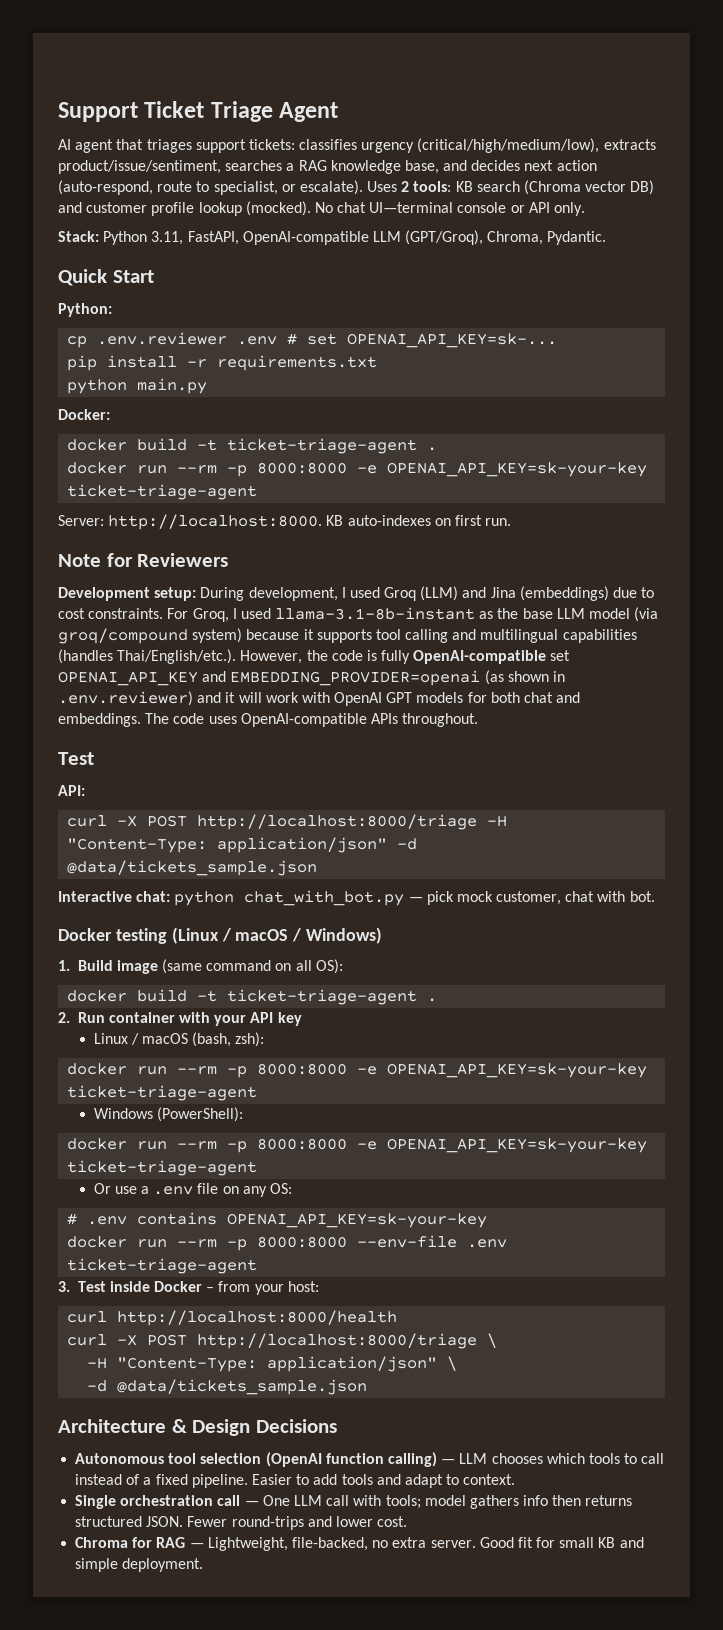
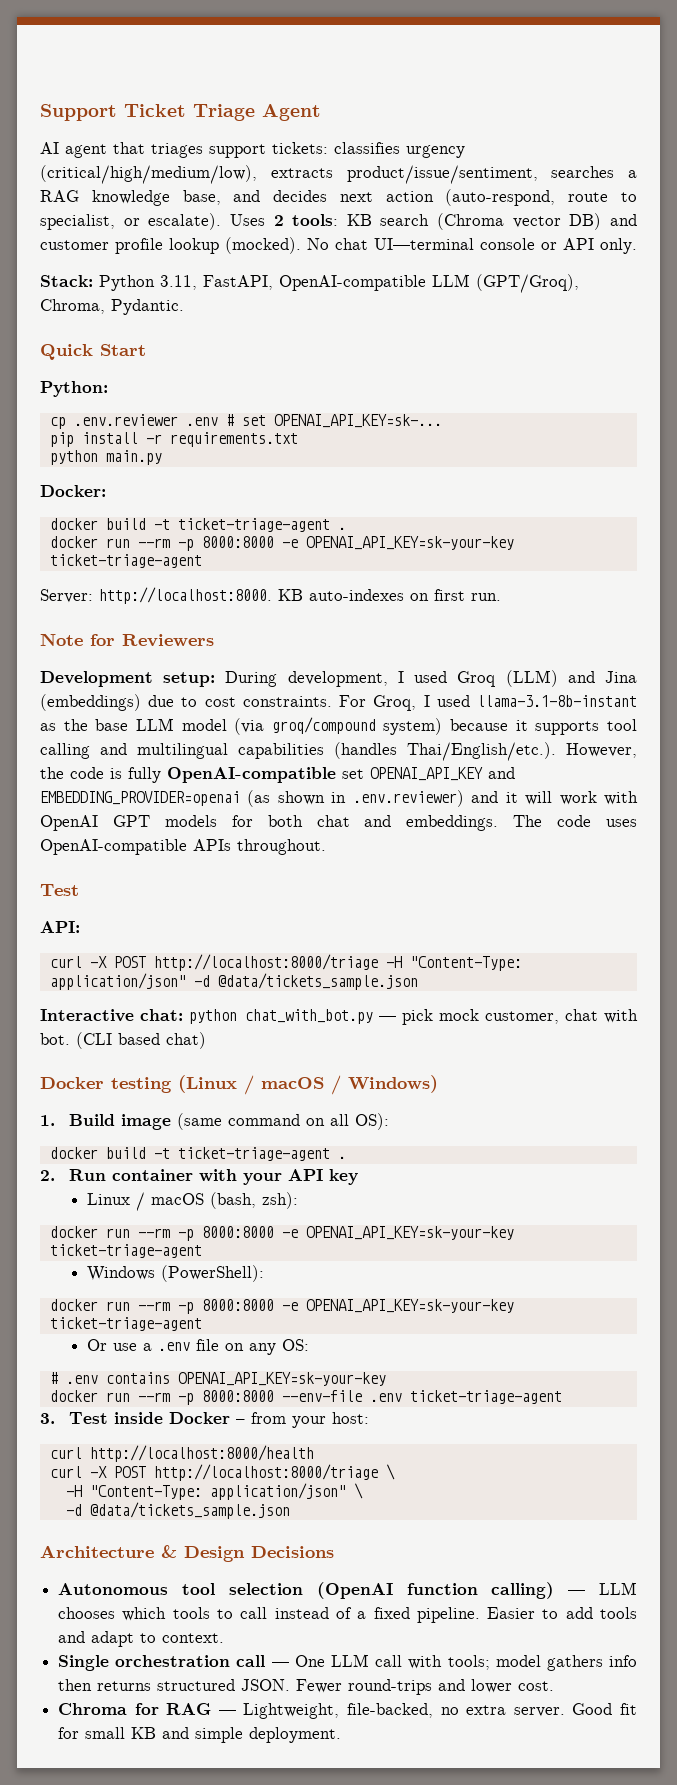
+ (CLI based chat)

